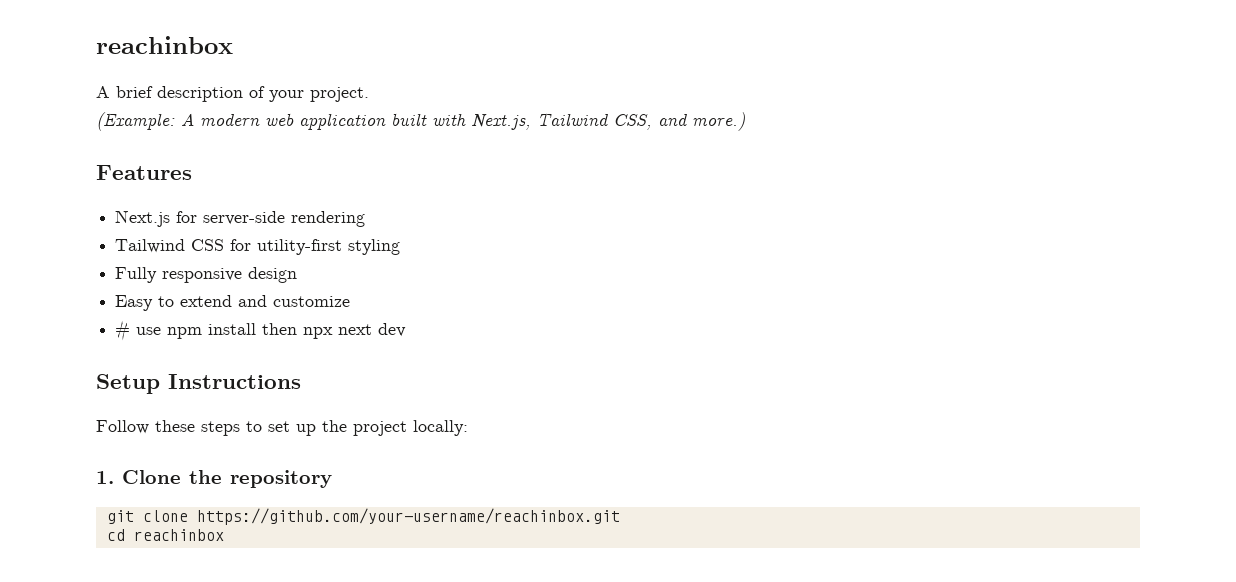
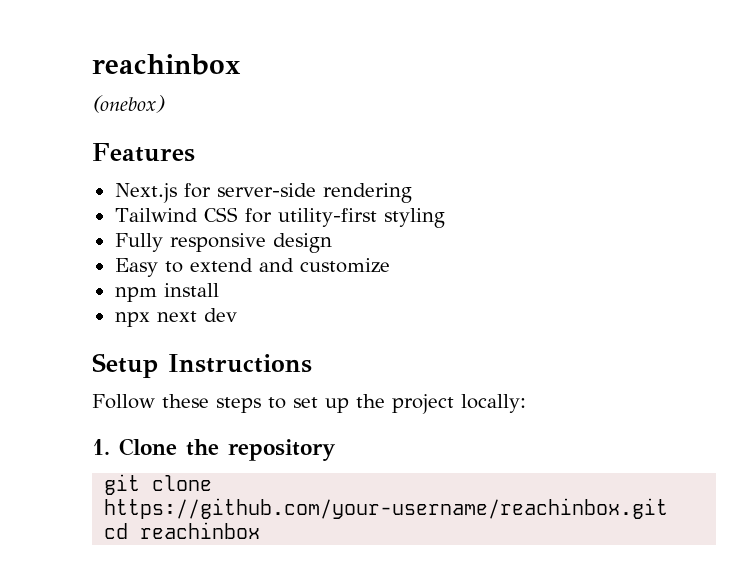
- A brief description of your project.
- (Example: A modern web application built with Next.js, Tailwind CSS, and more.)
+ (onebox)
- # use npm install then npx next dev
+ npm install
+ npx next dev

